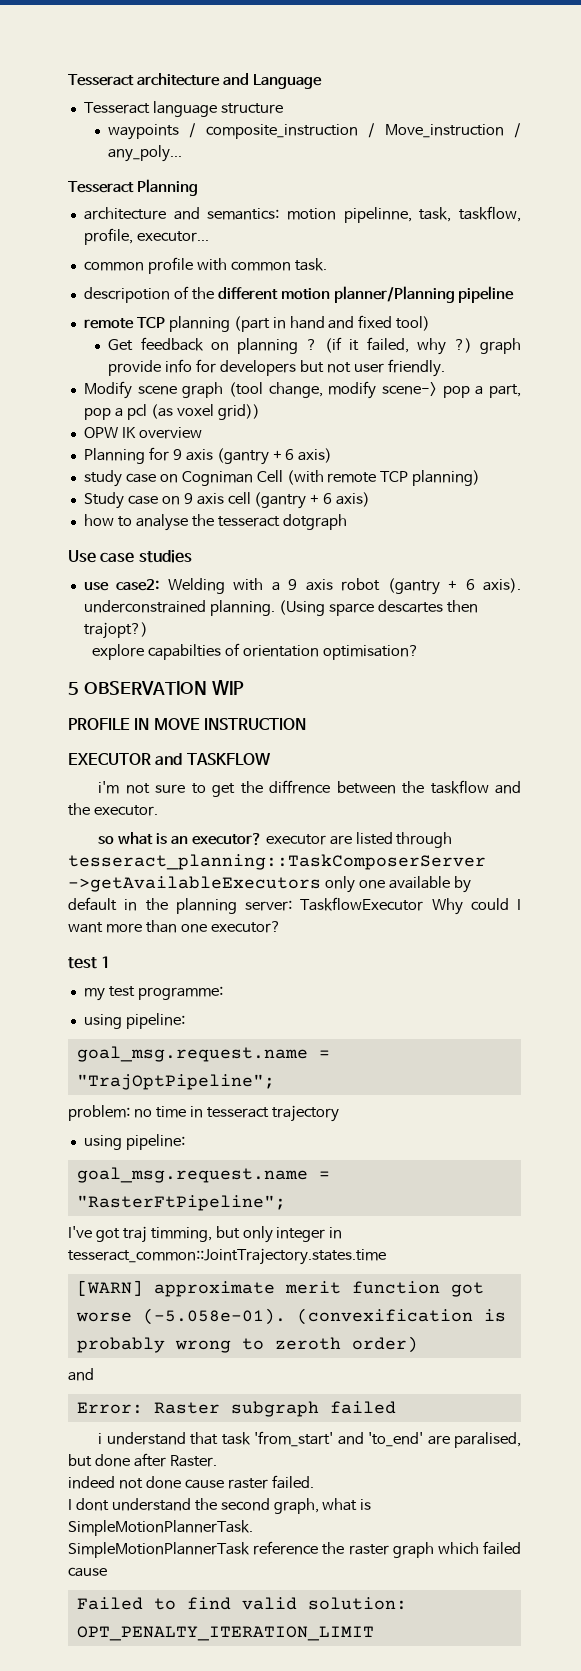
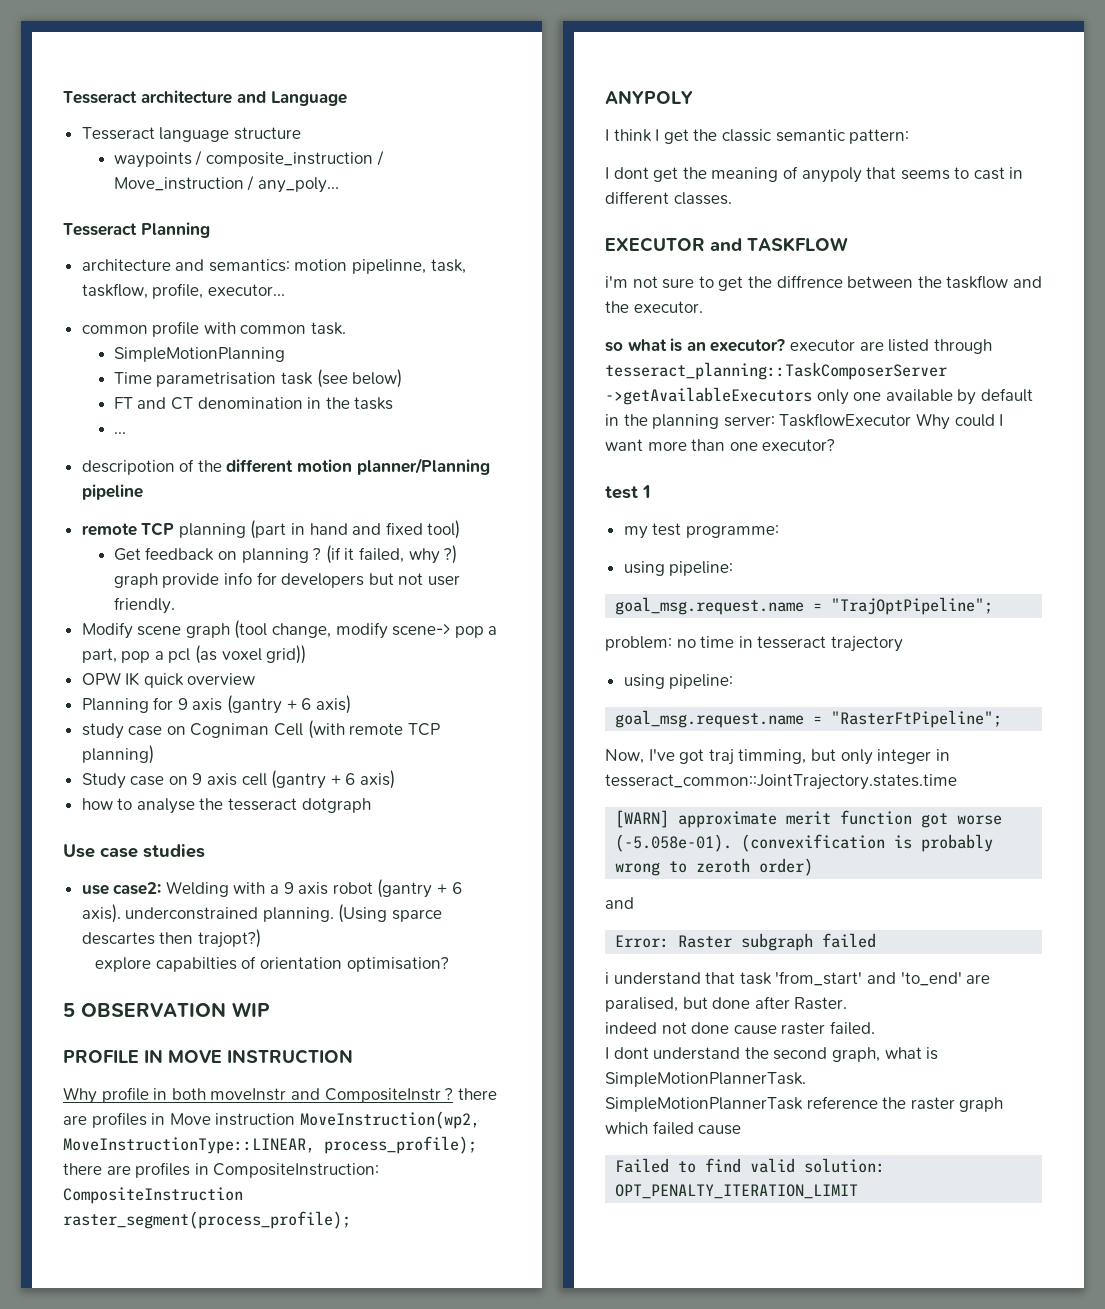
+ SimpleMotionPlanning
+ Time parametrisation task (see below)
+ FT and CT denomination in the tasks
+ ...
- OPW IK overview
+ OPW IK quick overview
+ Why profile in both moveInstr and CompositeInstr ? there are profiles in Move instruction MoveInstruction(wp2, MoveInstructionType::LINEAR, process_profile); there are profiles in CompositeInstruction: CompositeInstruction raster_segment(process_profile);
+ ANYPOLY
+ I think I get the classic semantic pattern:
+ I dont get the meaning of anypoly that seems to cast in different classes.
- I've got traj timming, but only integer in tesseract_common::JointTrajectory.states.time
+ Now, I've got traj timming, but only integer in tesseract_common::JointTrajectory.states.time

